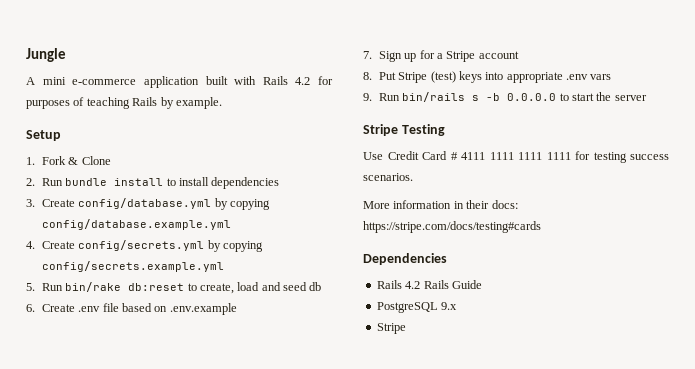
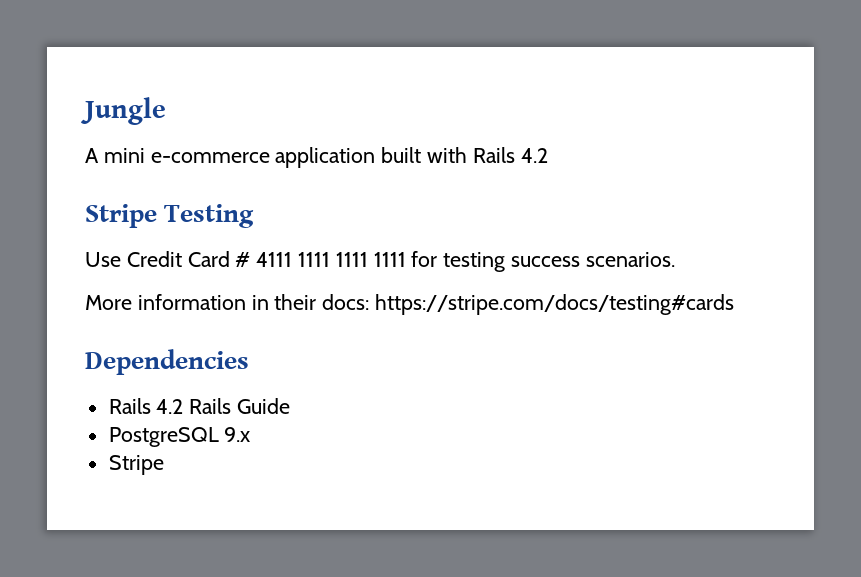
- A mini e-commerce application built with Rails 4.2 for purposes of teaching Rails by example.
- Setup
- 1. Fork & Clone
- 2. Run bundle install to install dependencies
- 3. Create config/database.yml by copying config/database.example.yml
- 4. Create config/secrets.yml by copying config/secrets.example.yml
- 5. Run bin/rake db:reset to create, load and seed db
- 6. Create .env file based on .env.example
- 7. Sign up for a Stripe account
- 8. Put Stripe (test) keys into appropriate .env vars
- 9. Run bin/rails s -b 0.0.0.0 to start the server
+ A mini e-commerce application built with Rails 4.2

